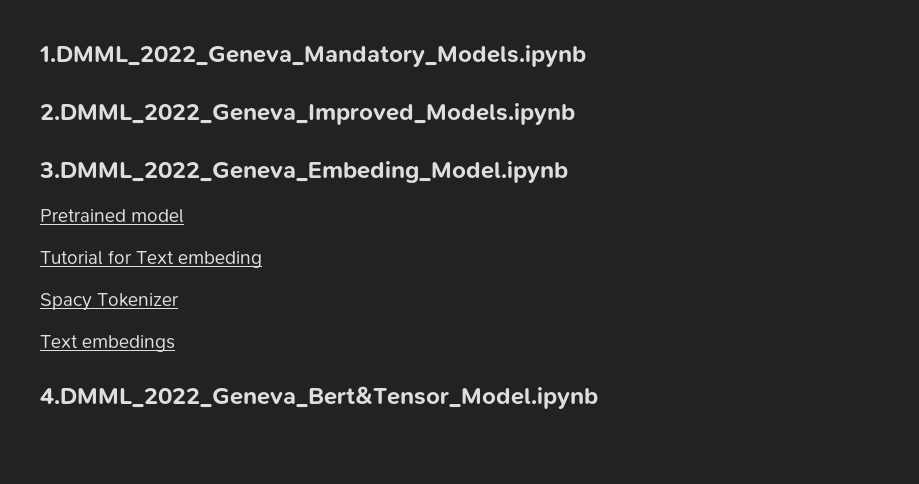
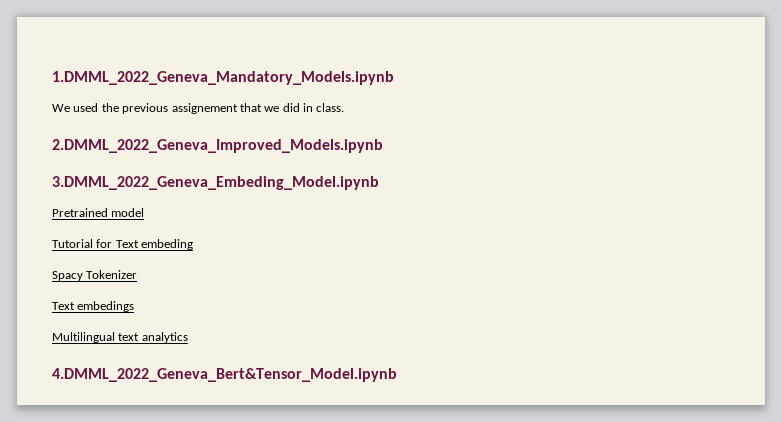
+ We used the previous assignement that we did in class.
+ Multilingual text analytics

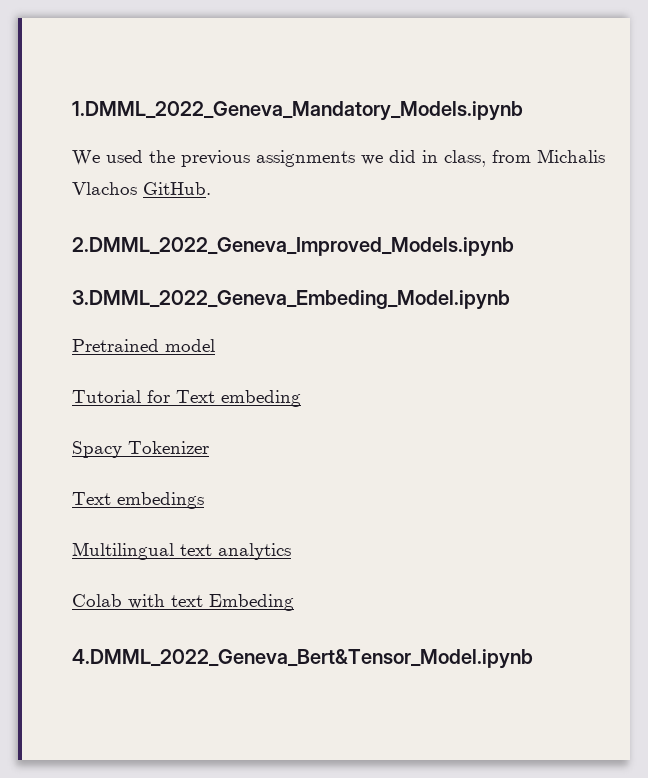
- We used the previous assignement that we did in class.
+ We used the previous assignments we did in class, from Michalis Vlachos GitHub.
+ Colab with text Embeding

